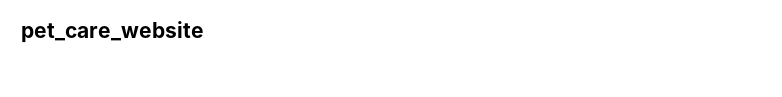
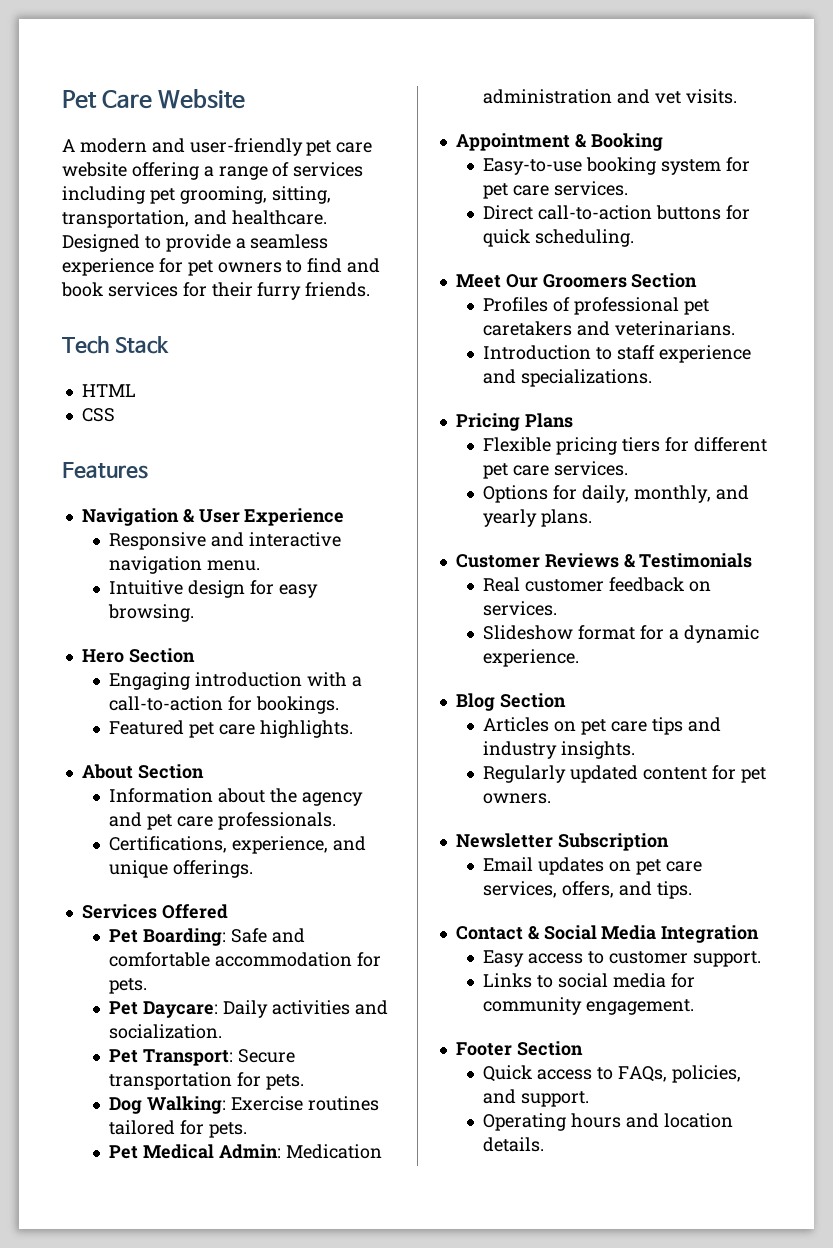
- pet_care_website
+ Pet Care Website
+ A modern and user-friendly pet care website offering a range of services including pet grooming, sitting, transportation, and healthcare. Designed to provide a seamless experience for pet owners to find and book services for their furry friends.
+ Tech Stack
+ HTML
+ CSS
+ Features
+ Navigation & User Experience
+ Responsive and interactive navigation menu.
+ Intuitive design for easy browsing.
+ Hero Section
+ Engaging introduction with a call-to-action for bookings.
+ Featured pet care highlights.
+ About Section
+ Information about the agency and pet care professionals.
+ Certifications, experience, and unique offerings.
+ Services Offered
+ Pet Boarding: Safe and comfortable accommodation for pets.
+ Pet Daycare: Daily activities and socialization.
+ Pet Transport: Secure transportation for pets.
+ Dog Walking: Exercise routines tailored for pets.
+ Pet Medical Admin: Medication administration and vet visits.
+ Appointment & Booking
+ Easy-to-use booking system for pet care services.
+ Direct call-to-action buttons for quick scheduling.
+ Meet Our Groomers Section
+ Profiles of professional pet caretakers and veterinarians.
+ Introduction to staff experience and specializations.
+ Pricing Plans
+ Flexible pricing tiers for different pet care services.
+ Options for daily, monthly, and yearly plans.
+ Customer Reviews & Testimonials
+ Real customer feedback on services.
+ Slideshow format for a dynamic experience.
+ Blog Section
+ Articles on pet care tips and industry insights.
+ Regularly updated content for pet owners.
+ Newsletter Subscription
+ Email updates on pet care services, offers, and tips.
+ Contact & Social Media Integration
+ Easy access to customer support.
+ Links to social media for community engagement.
+ Footer Section
+ Quick access to FAQs, policies, and support.
+ Operating hours and location details.

